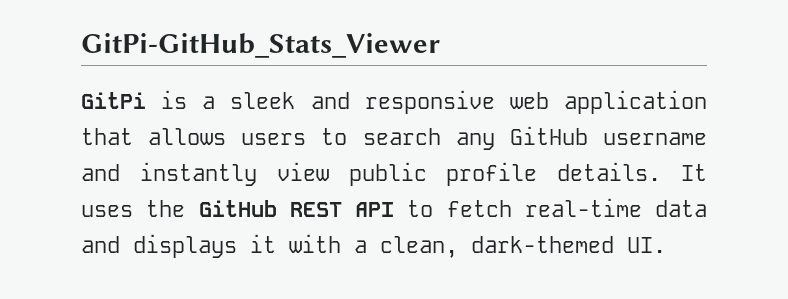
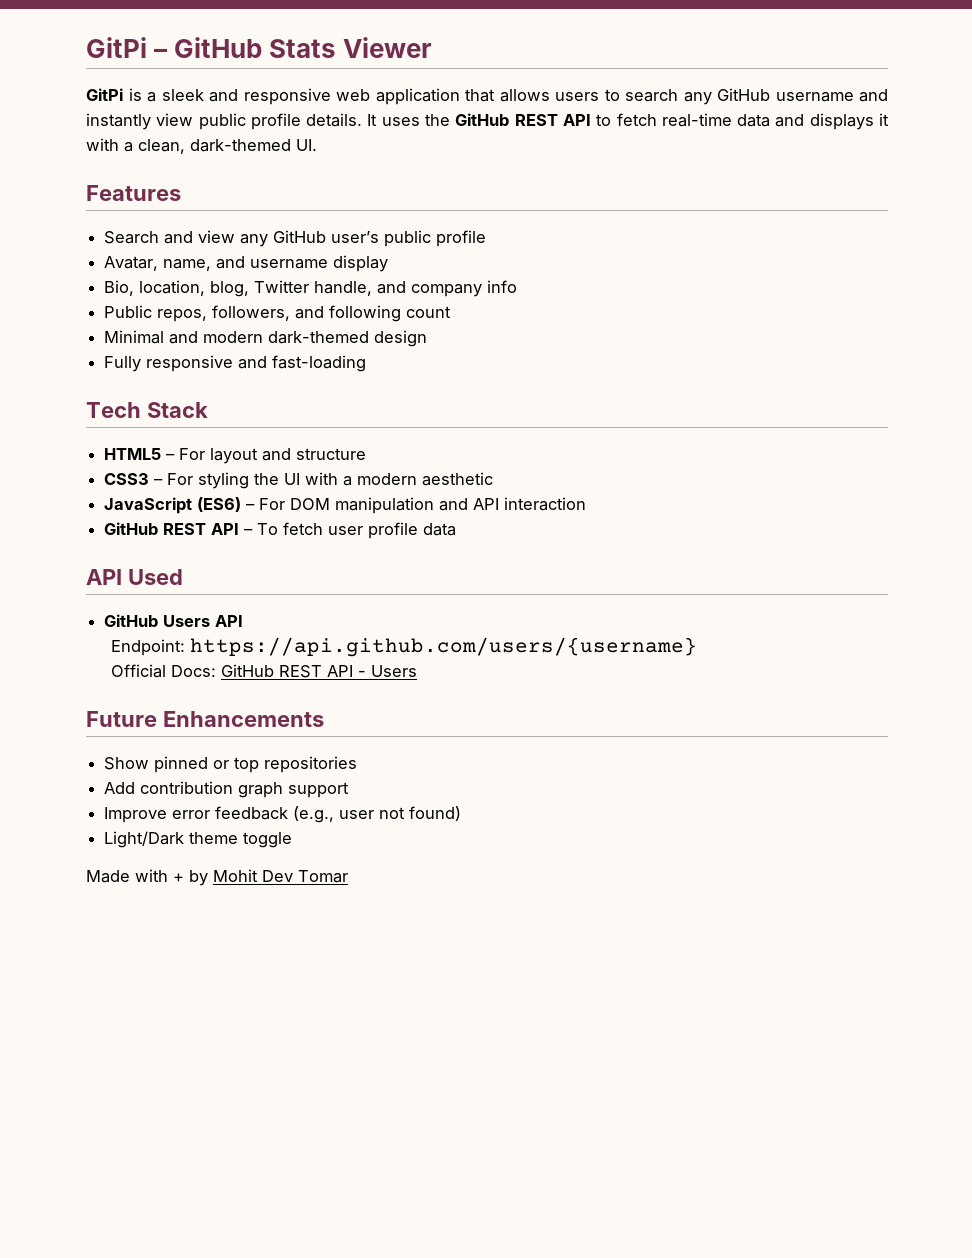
- GitPi-GitHub_Stats_Viewer
+ GitPi – GitHub Stats Viewer
+ Features
+ Search and view any GitHub user’s public profile
+ Avatar, name, and username display
+ Bio, location, blog, Twitter handle, and company info
+ Public repos, followers, and following count
+ Minimal and modern dark-themed design
+ Fully responsive and fast-loading
+ Tech Stack
+ HTML5 – For layout and structure
+ CSS3 – For styling the UI with a modern aesthetic
+ JavaScript (ES6) – For DOM manipulation and API interaction
+ GitHub REST API – To fetch user profile data
+ API Used
+ GitHub Users API
+ Endpoint: https://api.github.com/users/{username}
+ Official Docs: GitHub REST API - Users
+ Future Enhancements
+ Show pinned or top repositories
+ Add contribution graph support
+ Improve error feedback (e.g., user not found)
+ Light/Dark theme toggle
+ Made with + by Mohit Dev Tomar

